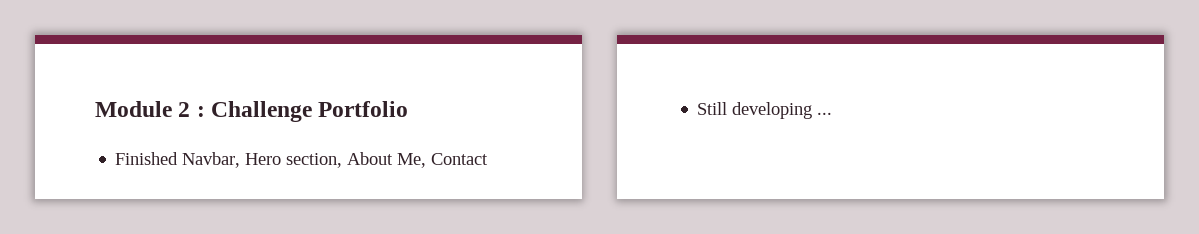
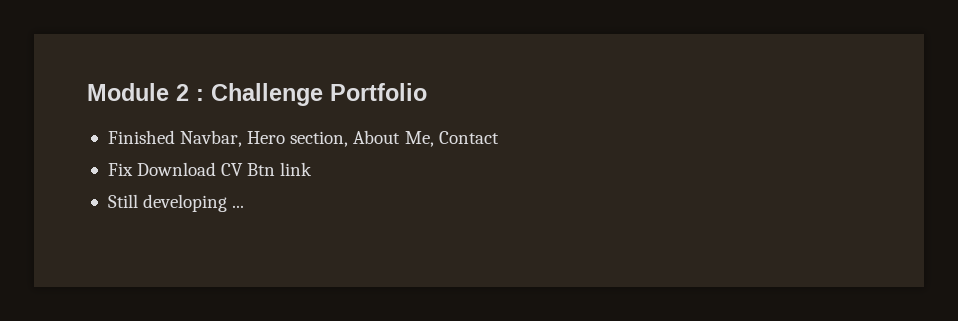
+ Fix Download CV Btn link

